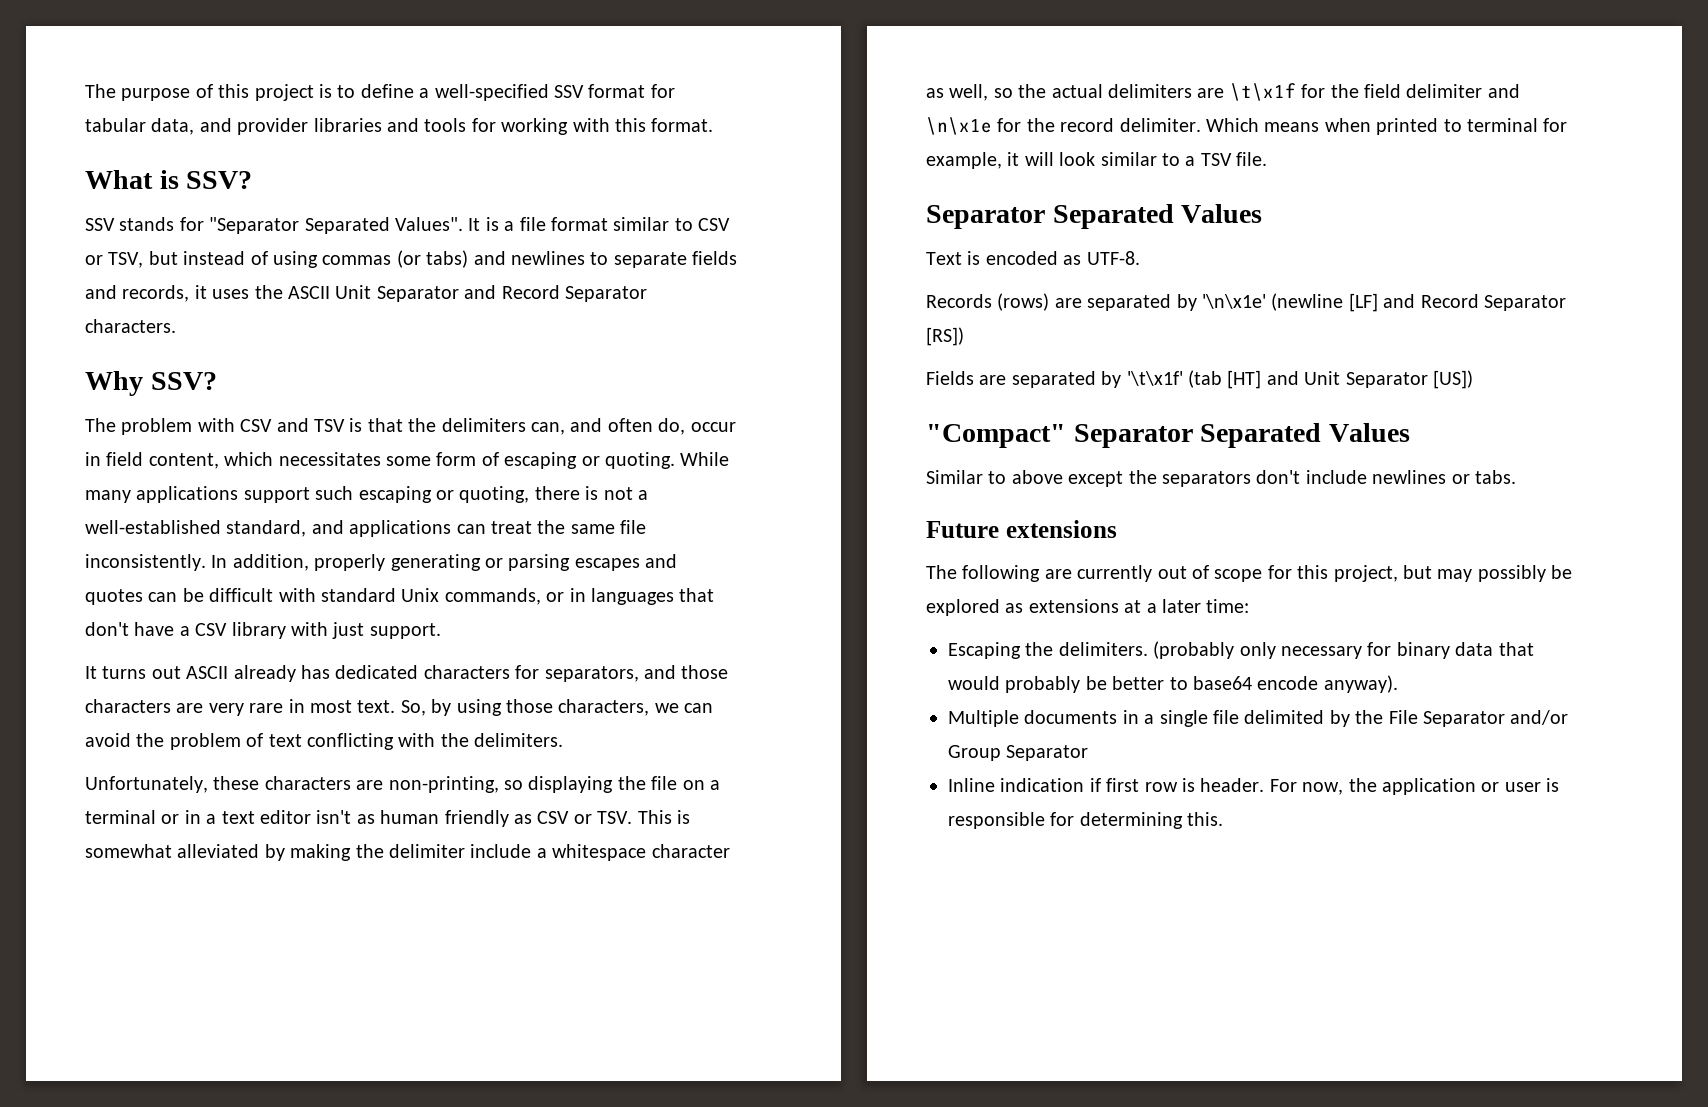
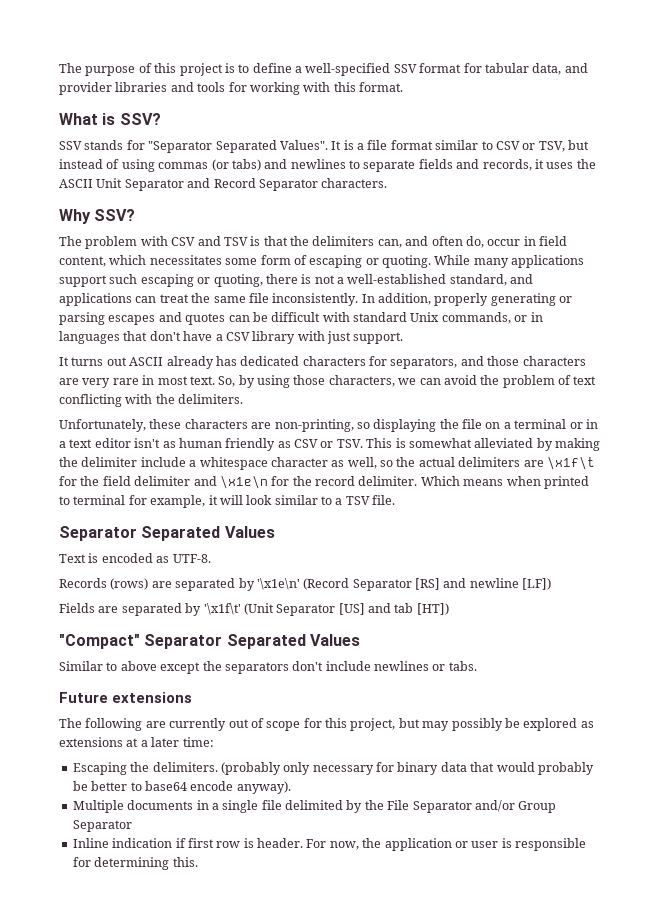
- Unfortunately, these characters are non-printing, so displaying the file on a terminal or in a text editor isn't as human friendly as CSV or TSV. This is somewhat alleviated by making the delimiter include a whitespace character as well, so the actual delimiters are \t\x1f for the field delimiter and \n\x1e for the record delimiter.
+ Unfortunately, these characters are non-printing, so displaying the file on a terminal or in a text editor isn't as human friendly as CSV or TSV. This is somewhat alleviated by making the delimiter include a whitespace character as well, so the actual delimiters are \x1f\t for the field delimiter and \x1e\n for the record delimiter.
- Records (rows) are separated by '\n\x1e' (newline [LF] and Record Separator [RS])
- Fields are separated by '\t\x1f' (tab [HT] and Unit Separator [US])
+ Records (rows) are separated by '\x1e\n' (Record Separator [RS] and newline [LF])
+ Fields are separated by '\x1f\t' (Unit Separator [US] and tab [HT])

